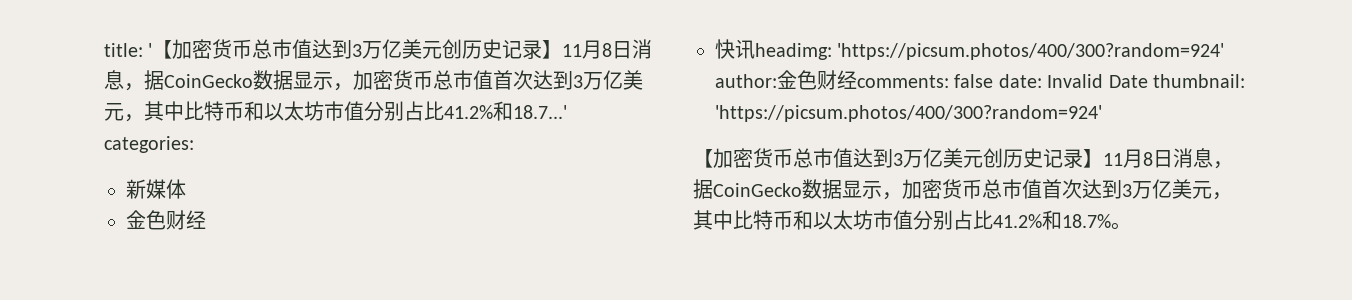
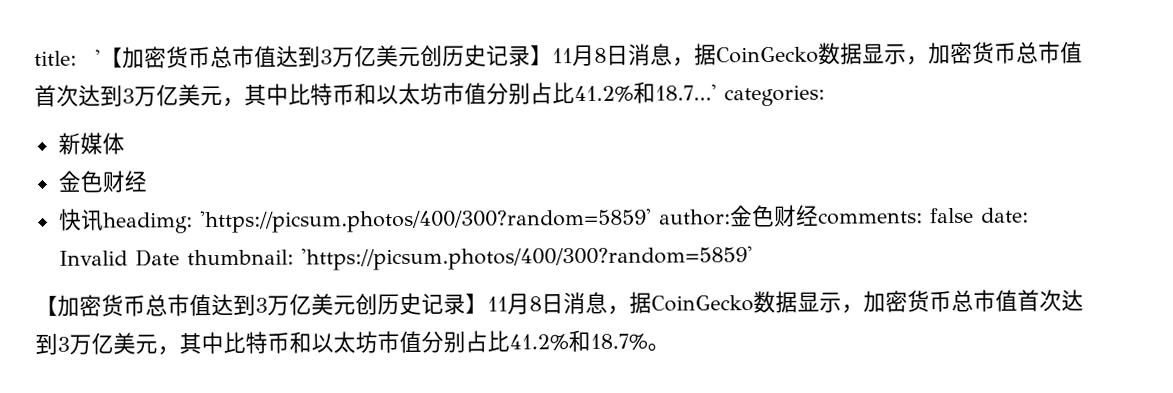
- 快讯headimg: 'https://picsum.photos/400/300?random=924' author:金色财经comments: false date: Invalid Date thumbnail: 'https://picsum.photos/400/300?random=924'
+ 快讯headimg: 'https://picsum.photos/400/300?random=5859' author:金色财经comments: false date: Invalid Date thumbnail: 'https://picsum.photos/400/300?random=5859'

